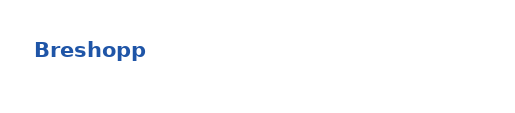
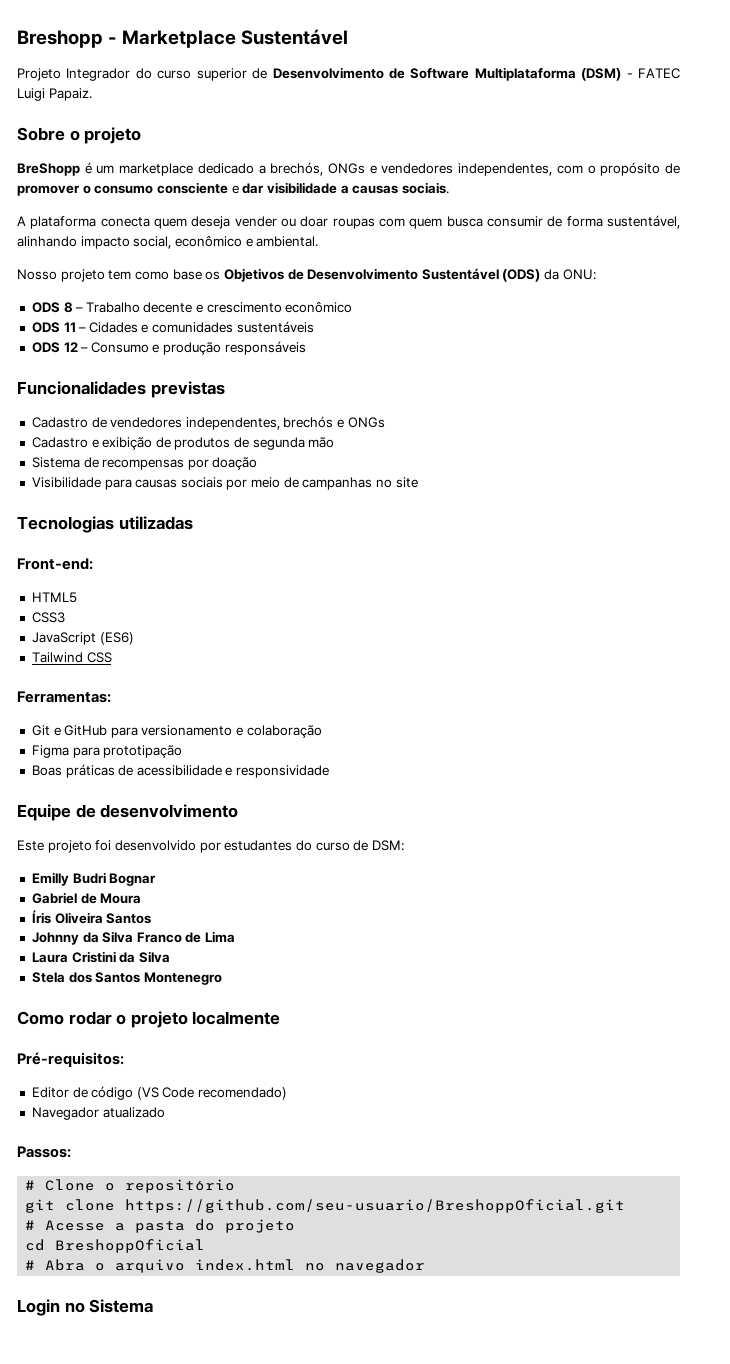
- Breshopp
+ Breshopp - Marketplace Sustentável
+ Projeto Integrador do curso superior de Desenvolvimento de Software Multiplataforma (DSM) - FATEC Luigi Papaiz.
+ Sobre o projeto
+ BreShopp é um marketplace dedicado a brechós, ONGs e vendedores independentes, com o propósito de promover o consumo consciente e dar visibilidade a causas sociais.
+ A plataforma conecta quem deseja vender ou doar roupas com quem busca consumir de forma sustentável, alinhando impacto social, econômico e ambiental.
+ Nosso projeto tem como base os Objetivos de Desenvolvimento Sustentável (ODS) da ONU:
+ ODS 8 – Trabalho decente e crescimento econômico
+ ODS 11 – Cidades e comunidades sustentáveis
+ ODS 12 – Consumo e produção responsáveis
+ Funcionalidades previstas
+ Cadastro de vendedores independentes, brechós e ONGs
+ Cadastro e exibição de produtos de segunda mão
+ Sistema de recompensas por doação
+ Visibilidade para causas sociais por meio de campanhas no site
+ Tecnologias utilizadas
+ Front-end:
+ HTML5
+ CSS3
+ JavaScript (ES6)
+ Tailwind CSS
+ Ferramentas:
+ Git e GitHub para versionamento e colaboração
+ Figma para prototipação
+ Boas práticas de acessibilidade e responsividade
+ Equipe de desenvolvimento
+ Este projeto foi desenvolvido por estudantes do curso de DSM:
+ Emilly Budri Bognar
+ Gabriel de Moura
+ Íris Oliveira Santos
+ Johnny da Silva Franco de Lima
+ Laura Cristini da Silva
+ Stela dos Santos Montenegro
+ Como rodar o projeto localmente
+ Pré-requisitos:
+ Editor de código (VS Code recomendado)
+ Navegador atualizado
+ Passos:
+ # Clone o repositório
+ git clone https://github.com/seu-usuario/BreshoppOficial.git
+ # Acesse a pasta do projeto
+ cd BreshoppOficial
+ # Abra o arquivo index.html no navegador
+ Login no Sistema

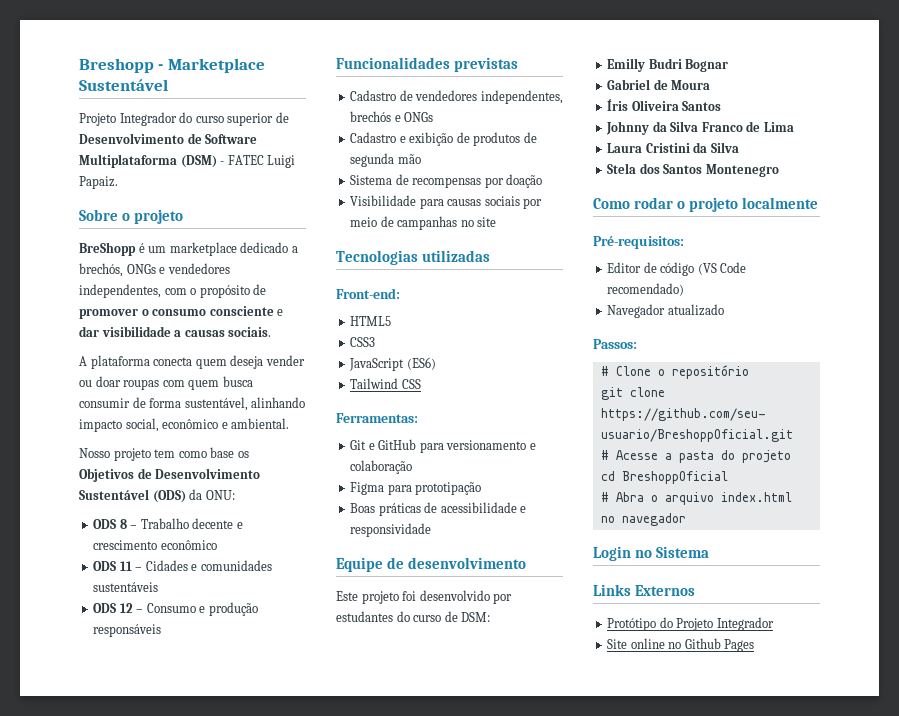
+ Links Externos
+ Protótipo do Projeto Integrador
+ Site online no Github Pages

